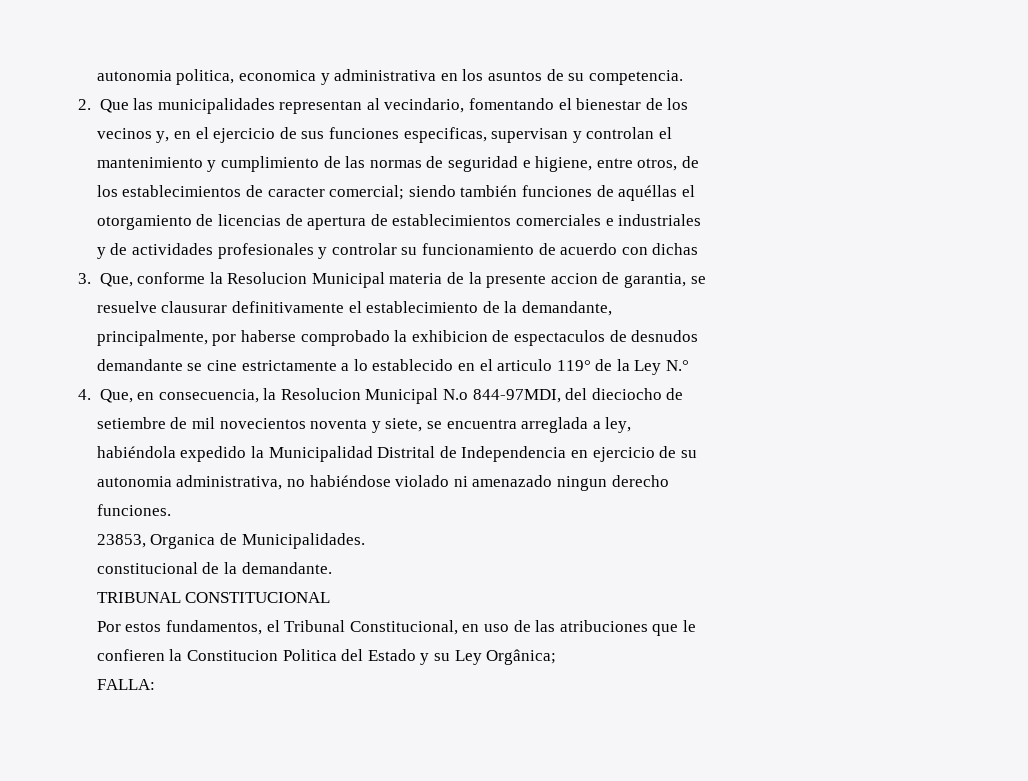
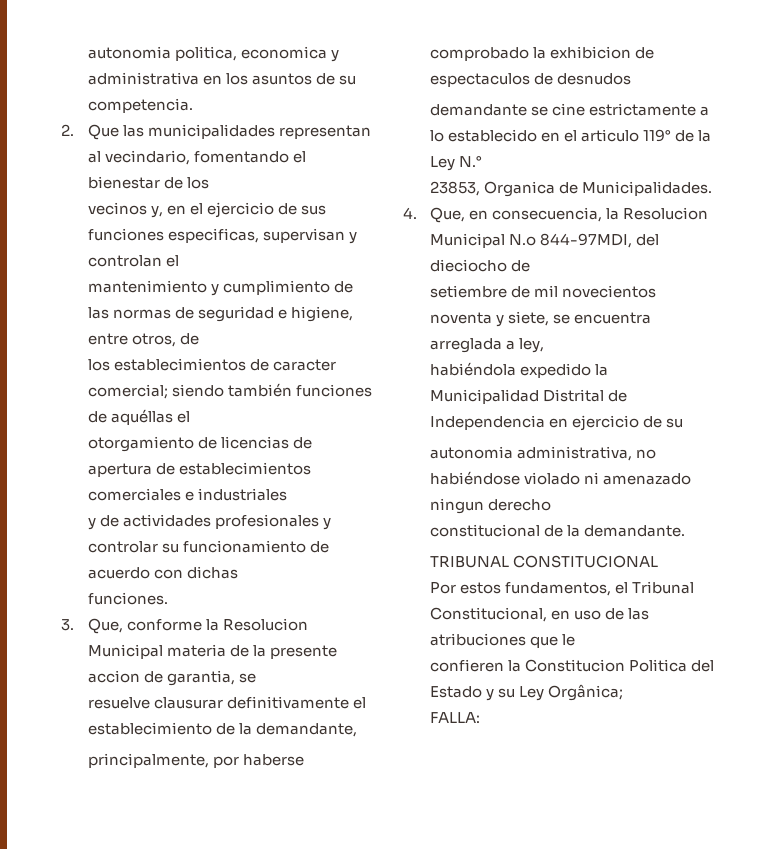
+ funciones.
+ 23853, Organica de Municipalidades.
- funciones.
- 23853, Organica de Municipalidades.

